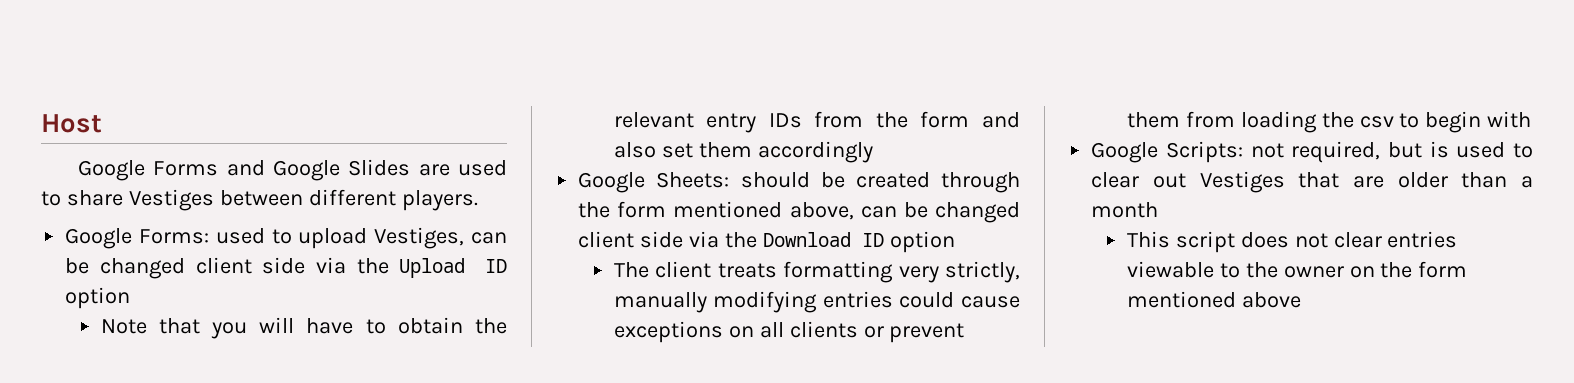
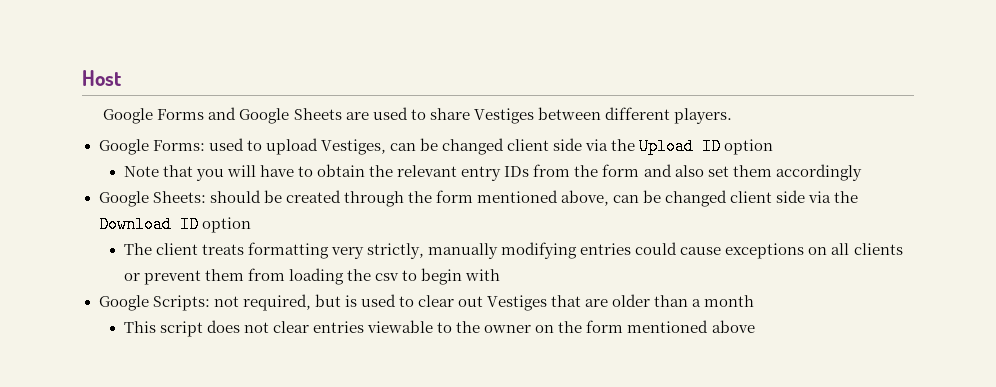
- Google Forms and Google Slides are used to share Vestiges between different players.
+ Google Forms and Google Sheets are used to share Vestiges between different players.

